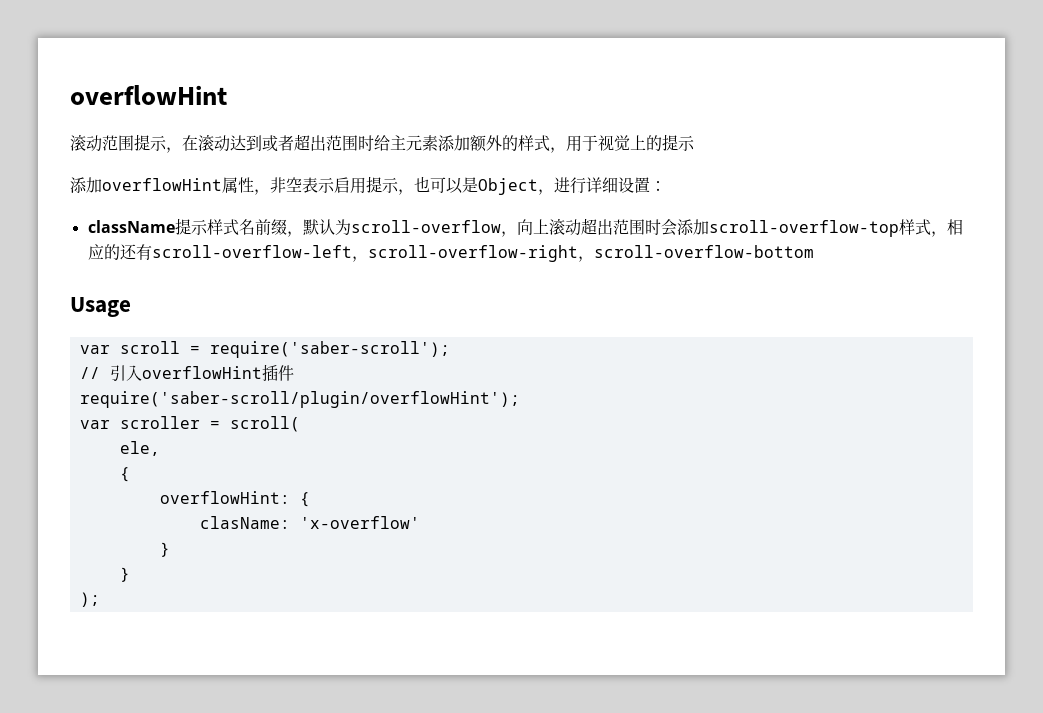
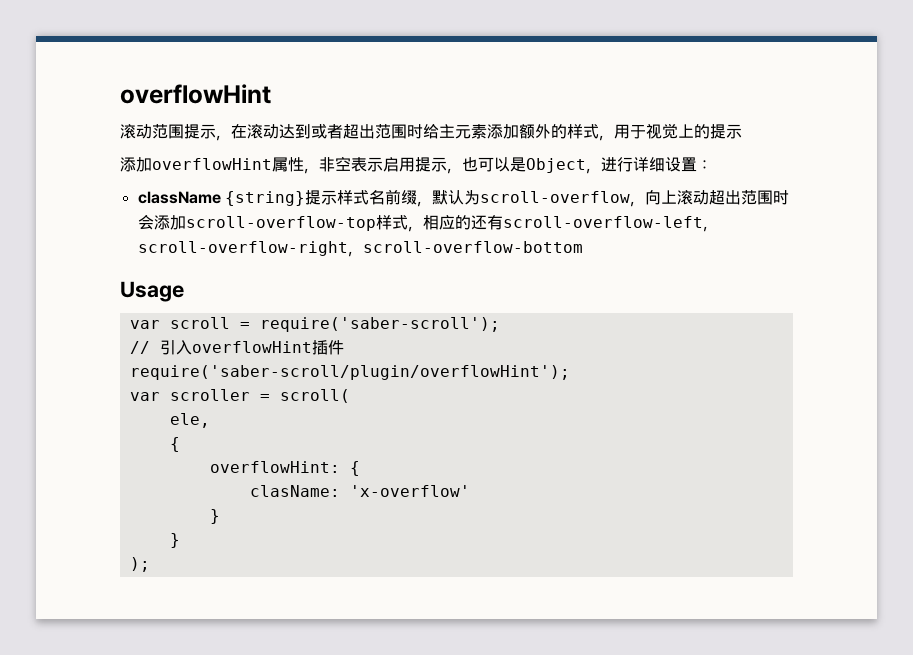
- className提示样式名前缀，默认为scroll-overflow，向上滚动超出范围时会添加scroll-overflow-top样式，相应的还有scroll-overflow-left，scroll-overflow-right，scroll-overflow-bottom
+ className {string}提示样式名前缀，默认为scroll-overflow，向上滚动超出范围时会添加scroll-overflow-top样式，相应的还有scroll-overflow-left，scroll-overflow-right，scroll-overflow-bottom

